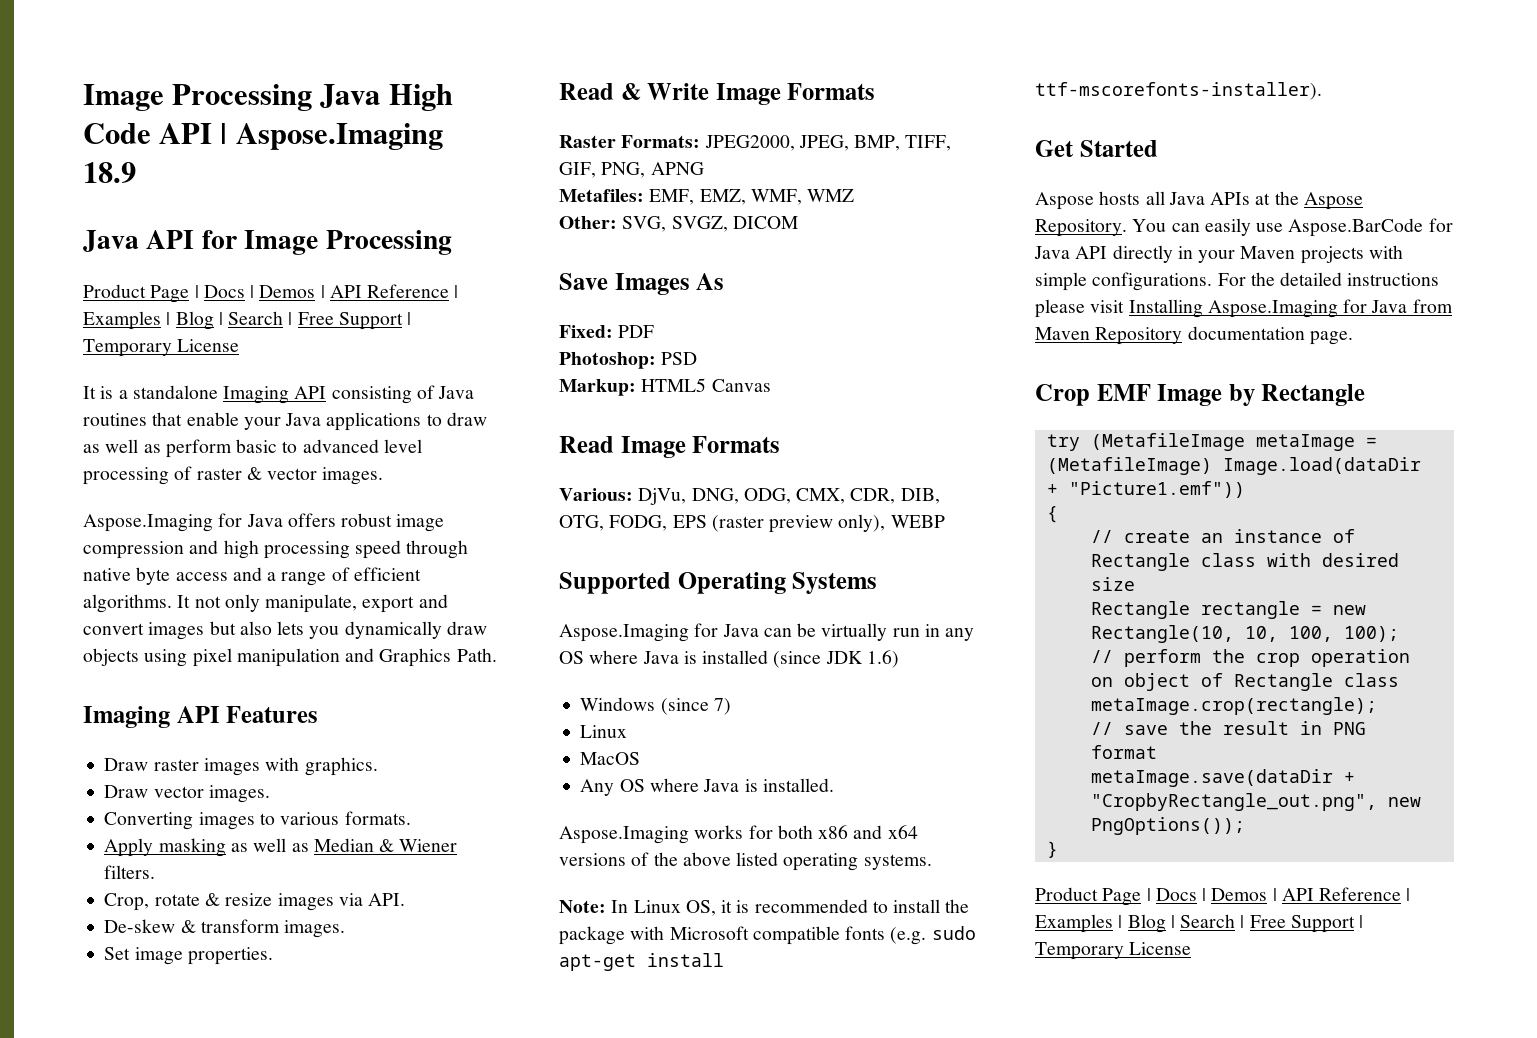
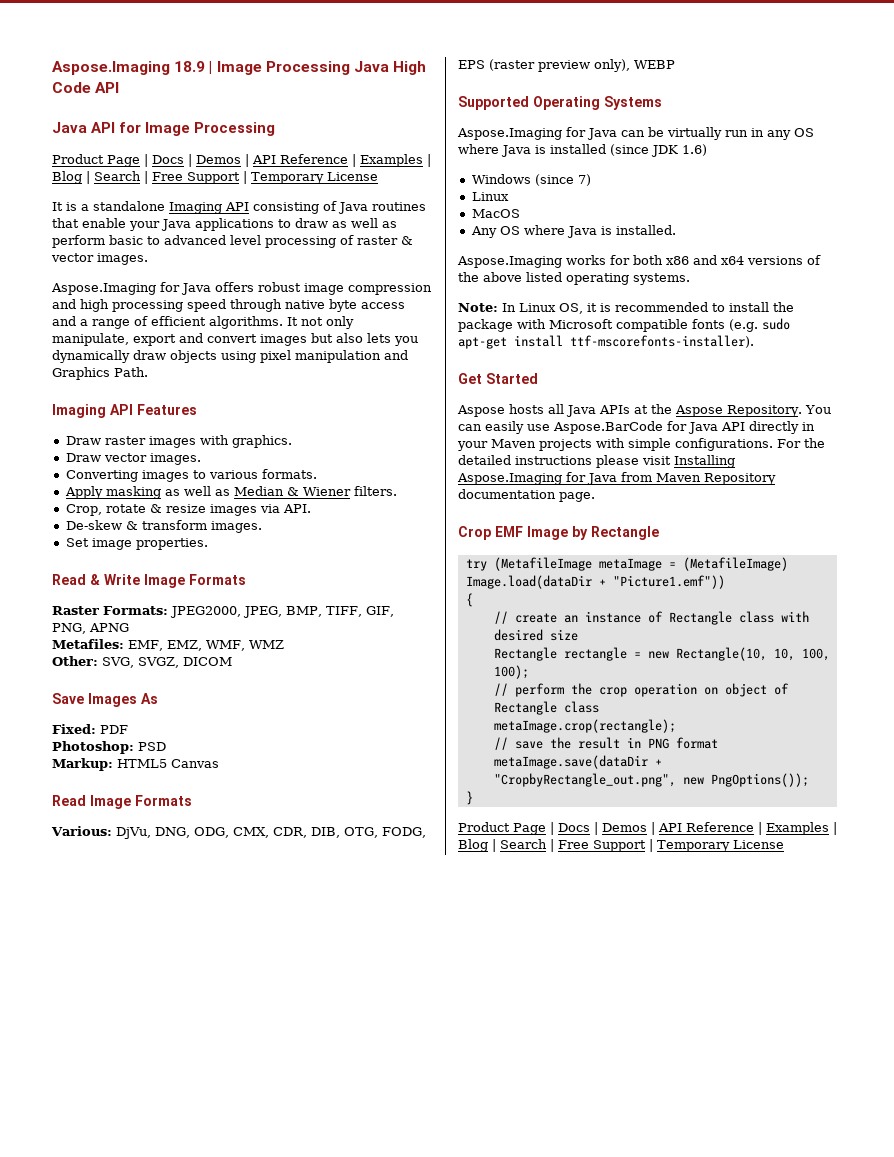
- Image Processing Java High Code API | Aspose.Imaging 18.9
+ Aspose.Imaging 18.9 | Image Processing Java High Code API

